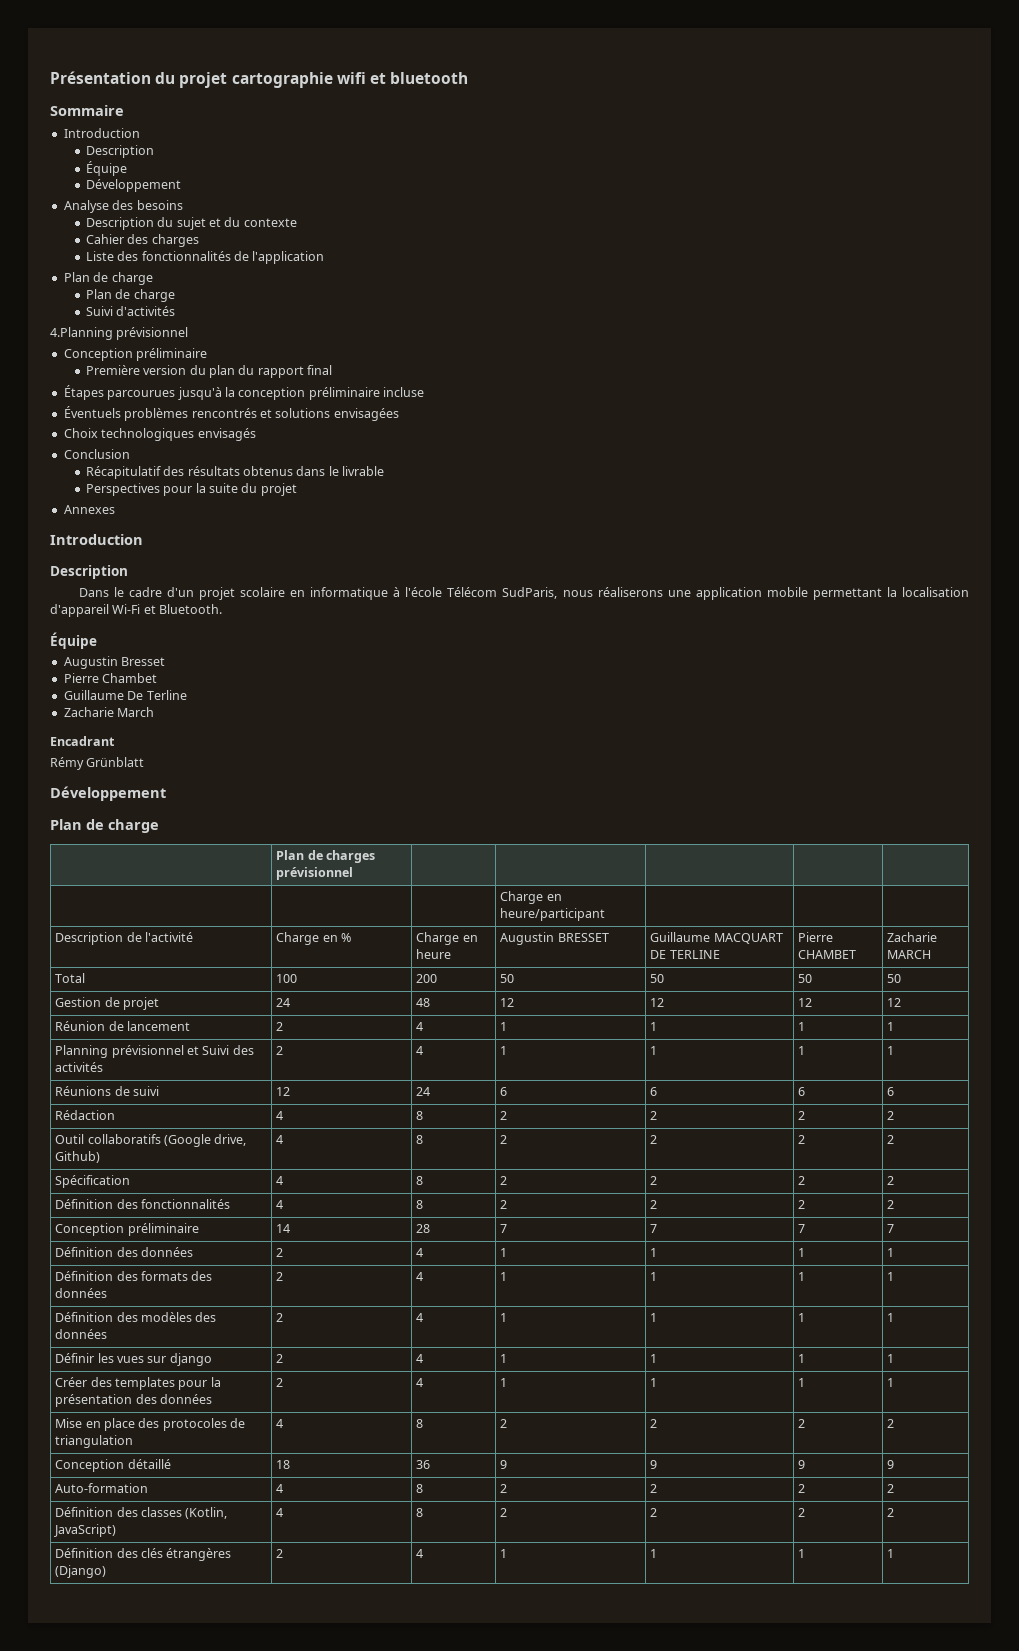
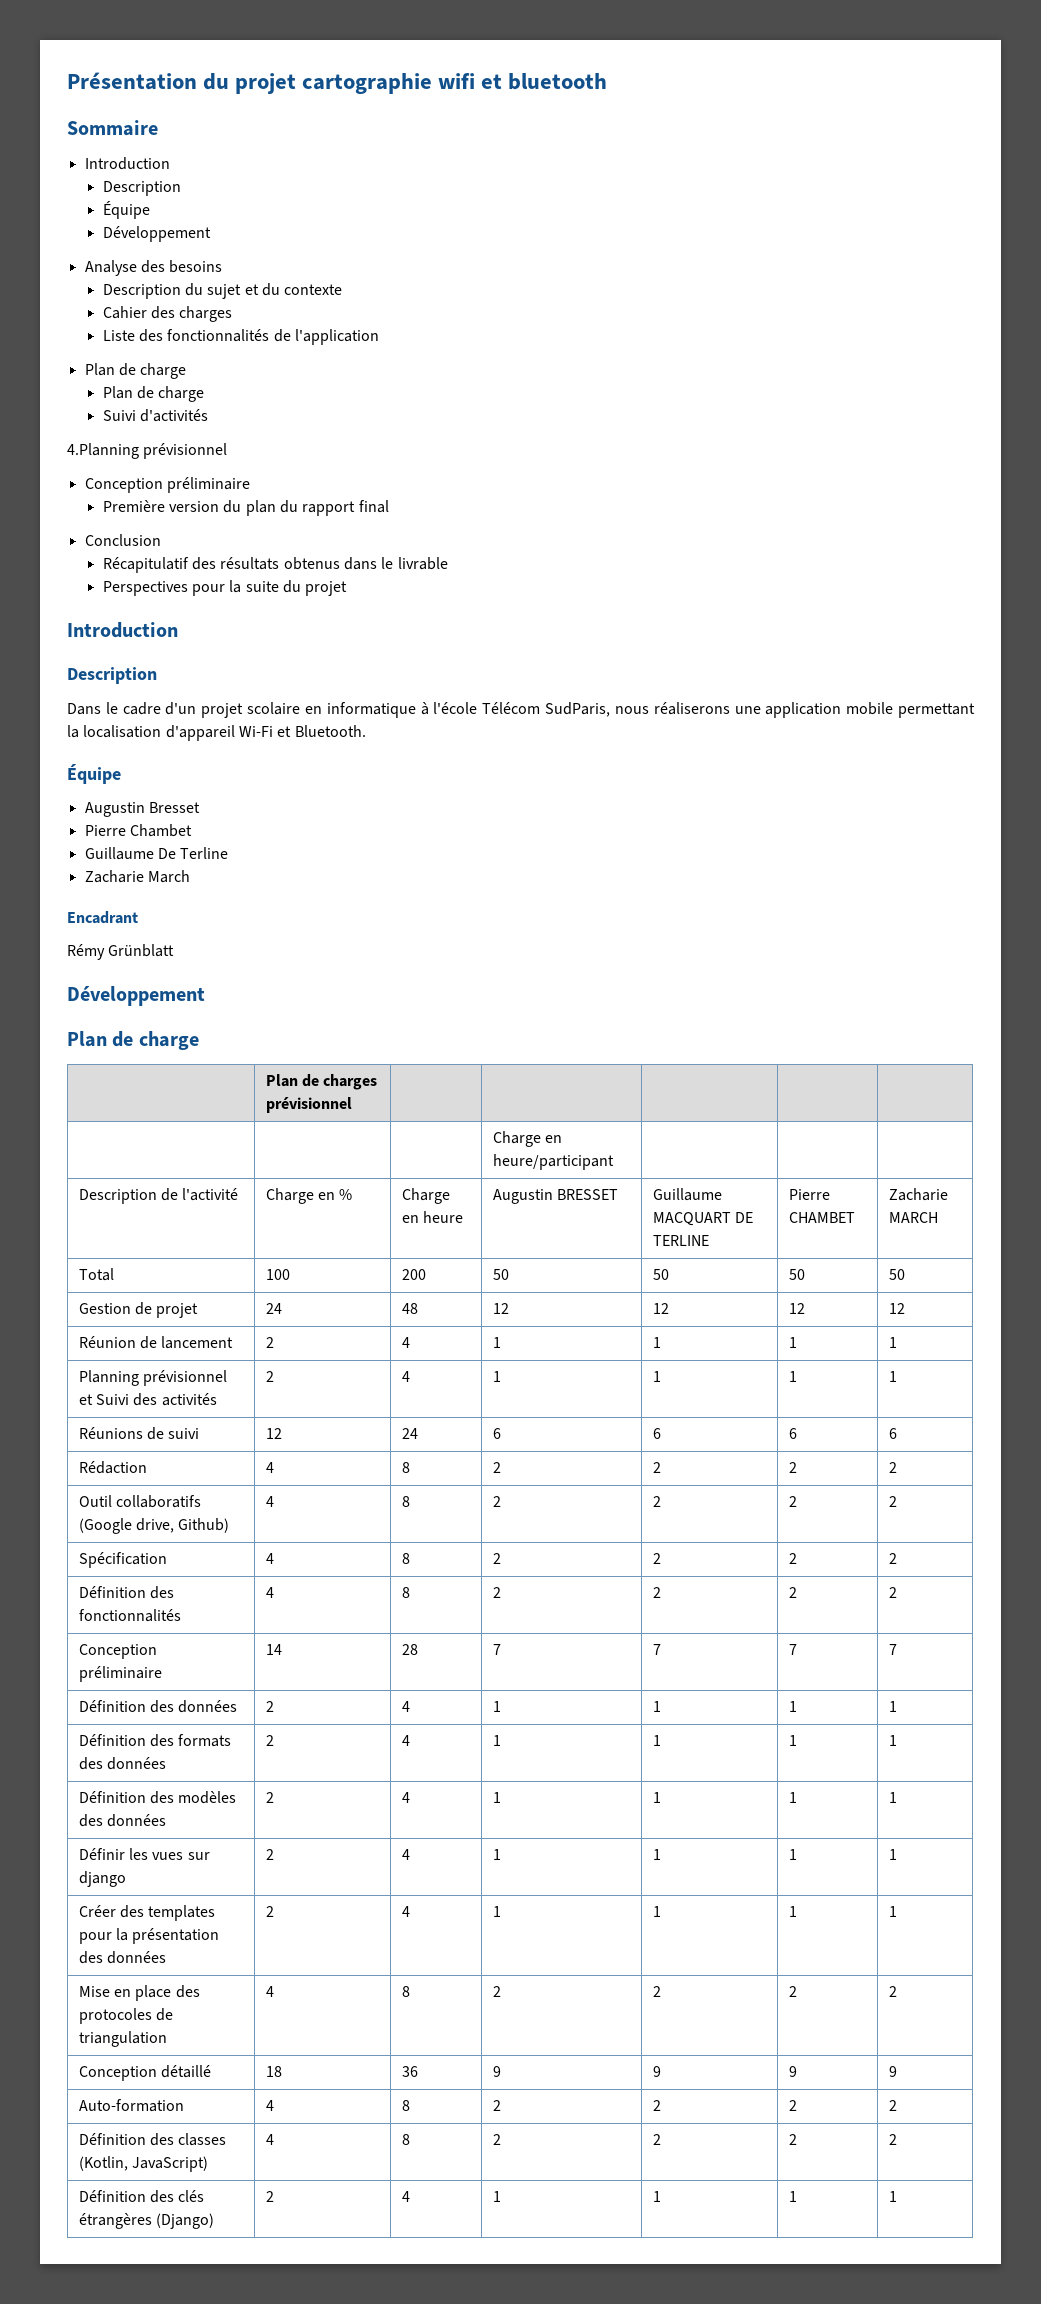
- Étapes parcourues jusqu'à la conception préliminaire incluse
- Éventuels problèmes rencontrés et solutions envisagées
- Choix technologiques envisagés
- Annexes

